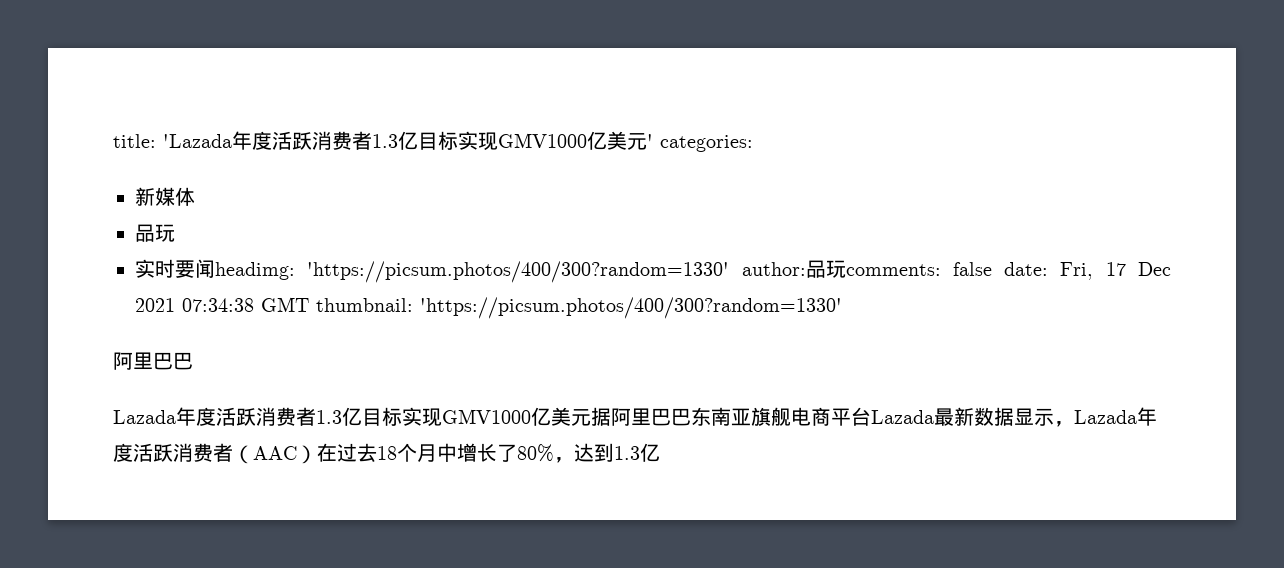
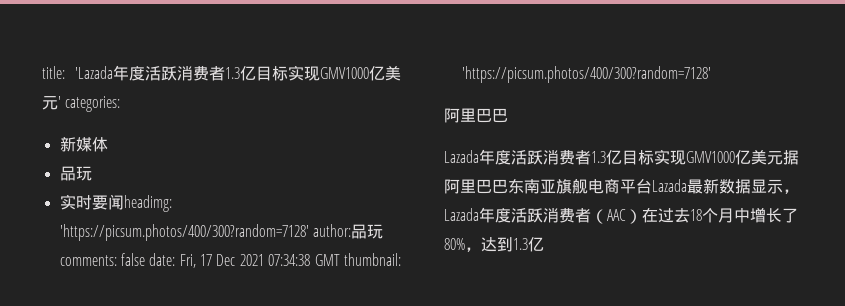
- 实时要闻headimg: 'https://picsum.photos/400/300?random=1330' author:品玩comments: false date: Fri, 17 Dec 2021 07:34:38 GMT thumbnail: 'https://picsum.photos/400/300?random=1330'
+ 实时要闻headimg: 'https://picsum.photos/400/300?random=7128' author:品玩comments: false date: Fri, 17 Dec 2021 07:34:38 GMT thumbnail: 'https://picsum.photos/400/300?random=7128'

